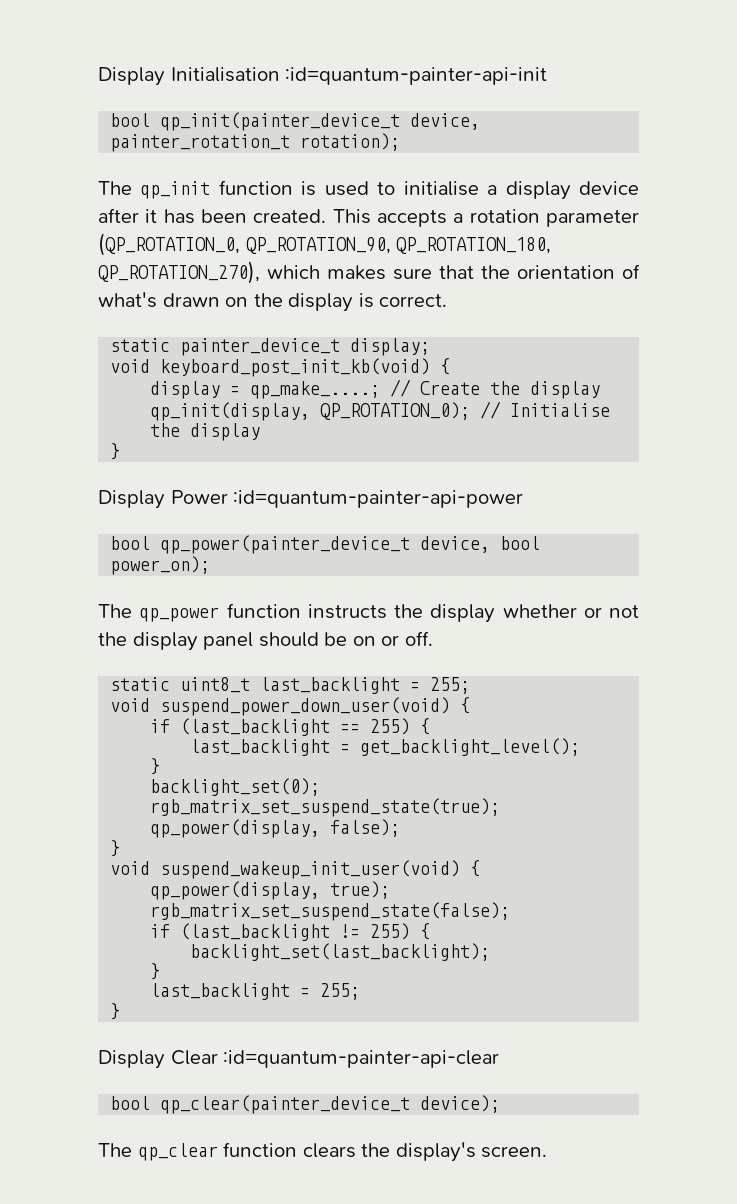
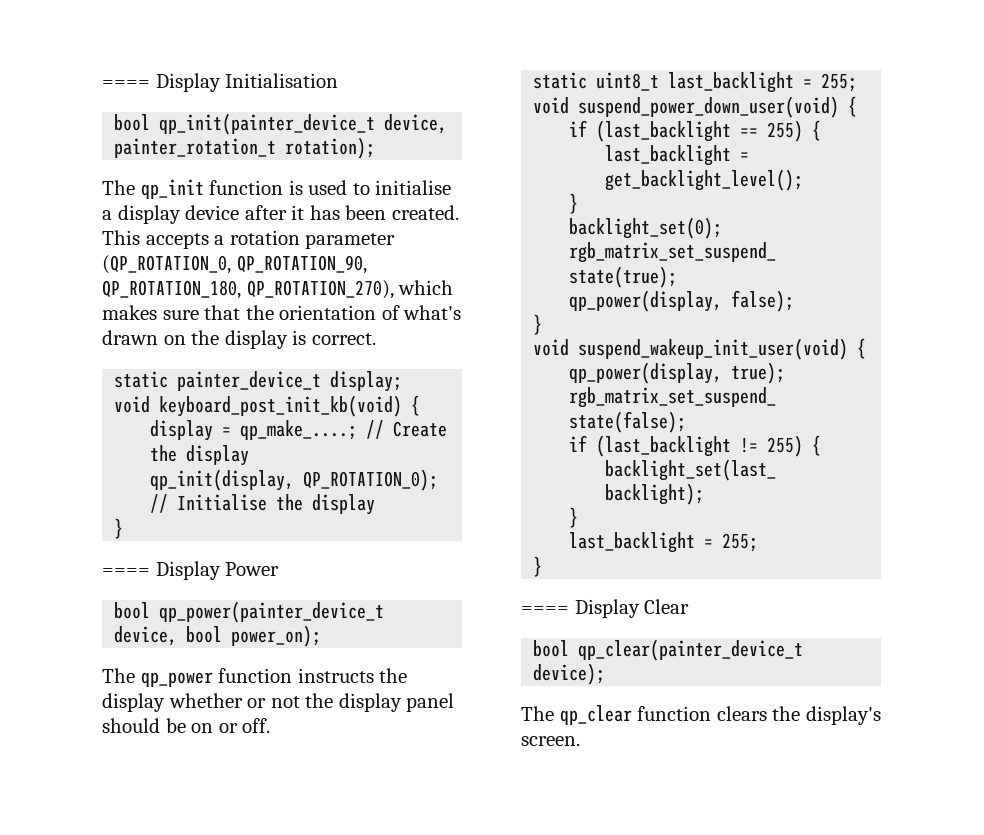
- Display Initialisation :id=quantum-painter-api-init
+ ==== Display Initialisation
- Display Power :id=quantum-painter-api-power
+ ==== Display Power
- Display Clear :id=quantum-painter-api-clear
+ ==== Display Clear

